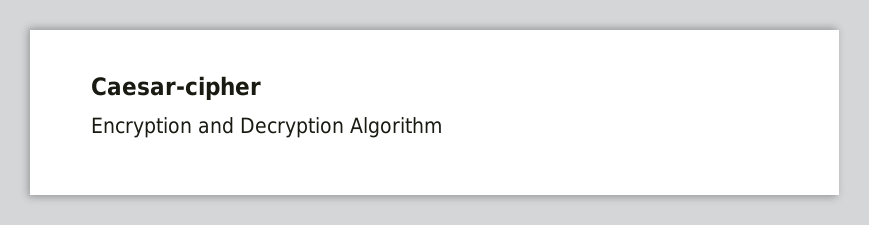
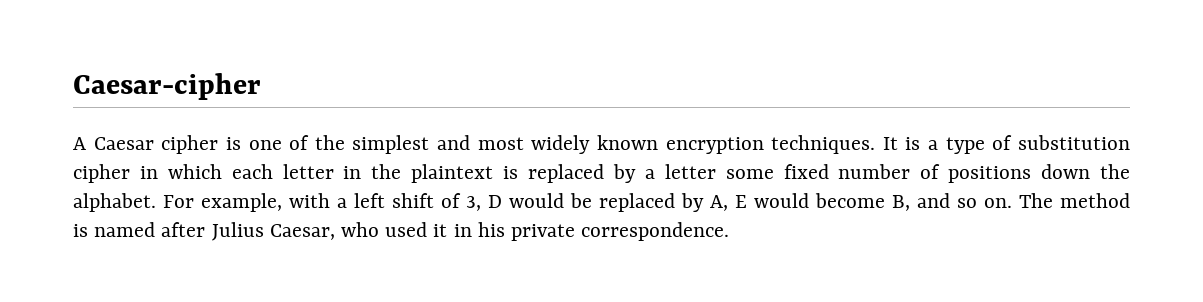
- Encryption and Decryption Algorithm
+ A Caesar cipher is one of the simplest and most widely known encryption techniques. It is a type of substitution cipher in which each letter in the plaintext is replaced by a letter some fixed number of positions down the alphabet. For example, with a left shift of 3, D would be replaced by A, E would become B, and so on. The method is named after Julius Caesar, who used it in his private correspondence.

